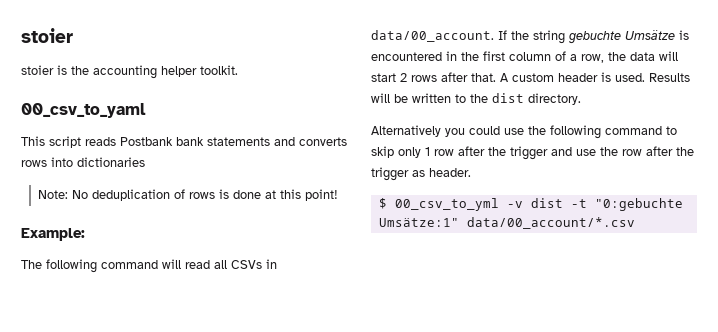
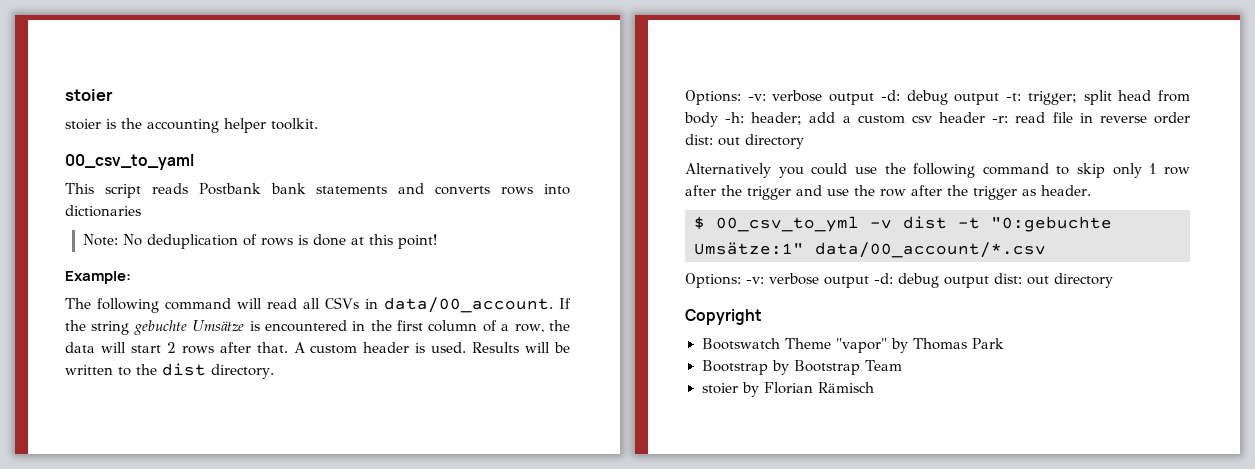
+ Options: -v: verbose output -d: debug output -t: trigger; split head from body -h: header; add a custom csv header -r: read file in reverse order dist: out directory
+ Options: -v: verbose output -d: debug output dist: out directory
+ Copyright
+ Bootswatch Theme "vapor" by Thomas Park
+ Bootstrap by Bootstrap Team
+ stoier by Florian Rämisch

